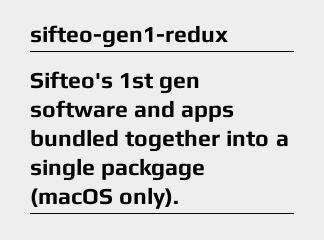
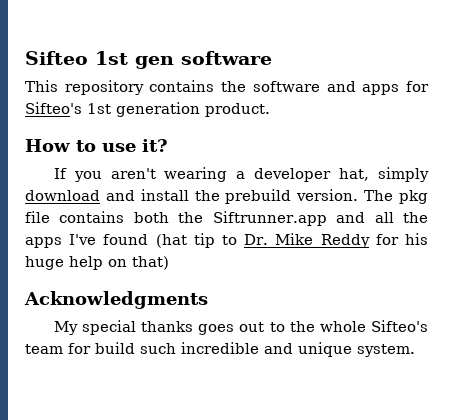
- sifteo-gen1-redux
- Sifteo's 1st gen software and apps bundled together into a single packgage (macOS only).
+ Sifteo 1st gen software
+ This repository contains the software and apps for Sifteo's 1st generation product.
+ How to use it?
+ If you aren't wearing a developer hat, simply download and install the prebuild version. The pkg file contains both the Siftrunner.app and all the apps I've found (hat tip to Dr. Mike Reddy for his huge help on that)
+ Acknowledgments
+ My special thanks goes out to the whole Sifteo's team for build such incredible and unique system.

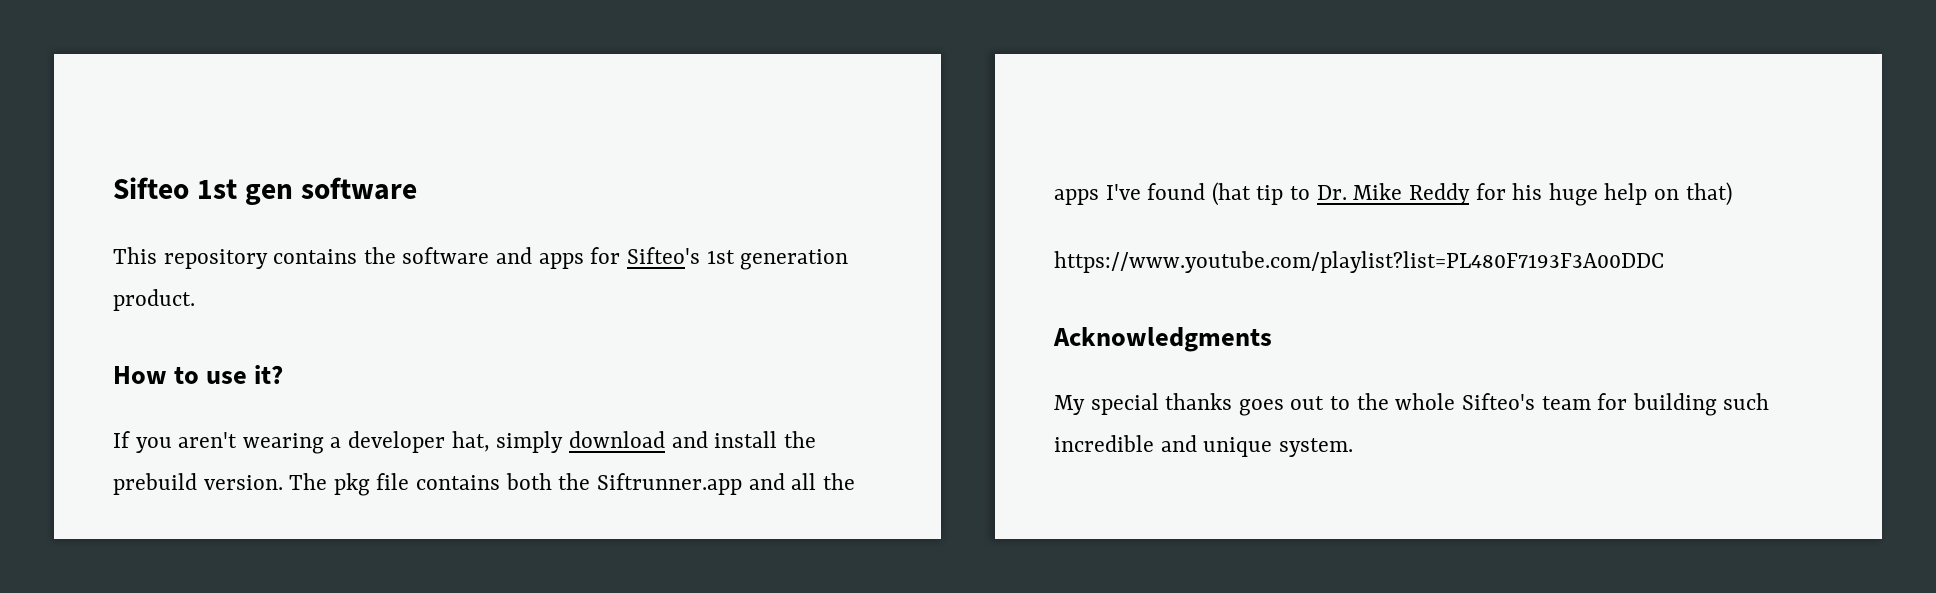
+ https://www.youtube.com/playlist?list=PL480F7193F3A00DDC
- My special thanks goes out to the whole Sifteo's team for build such incredible and unique system.
+ My special thanks goes out to the whole Sifteo's team for building such incredible and unique system.

